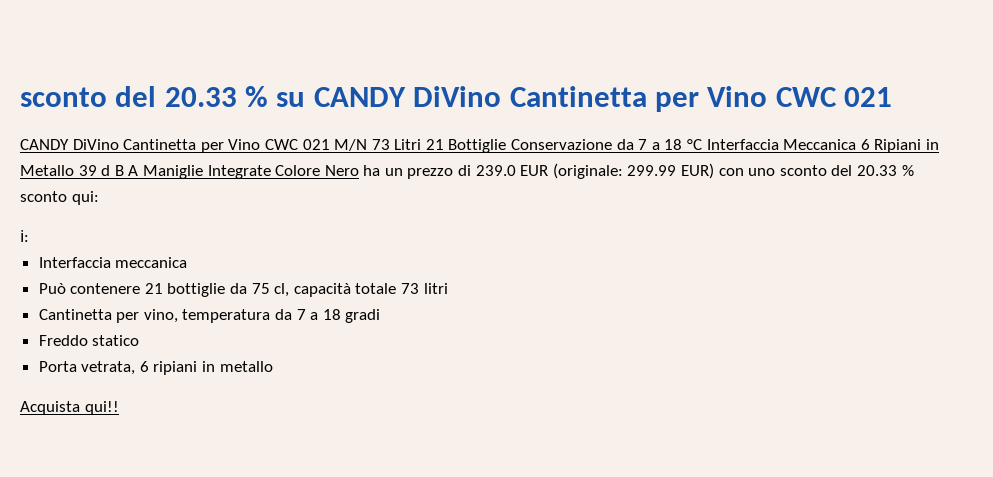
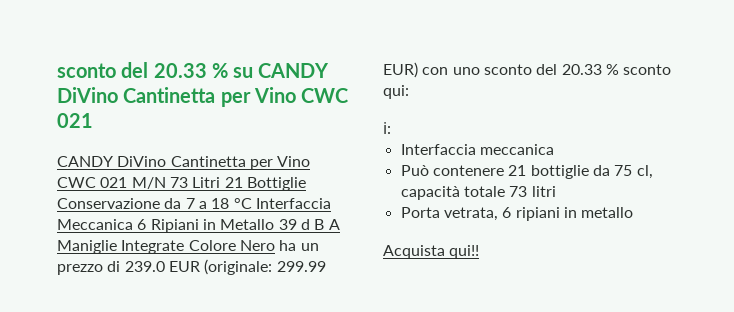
- Cantinetta per vino, temperatura da 7 a 18 gradi
- Freddo statico

